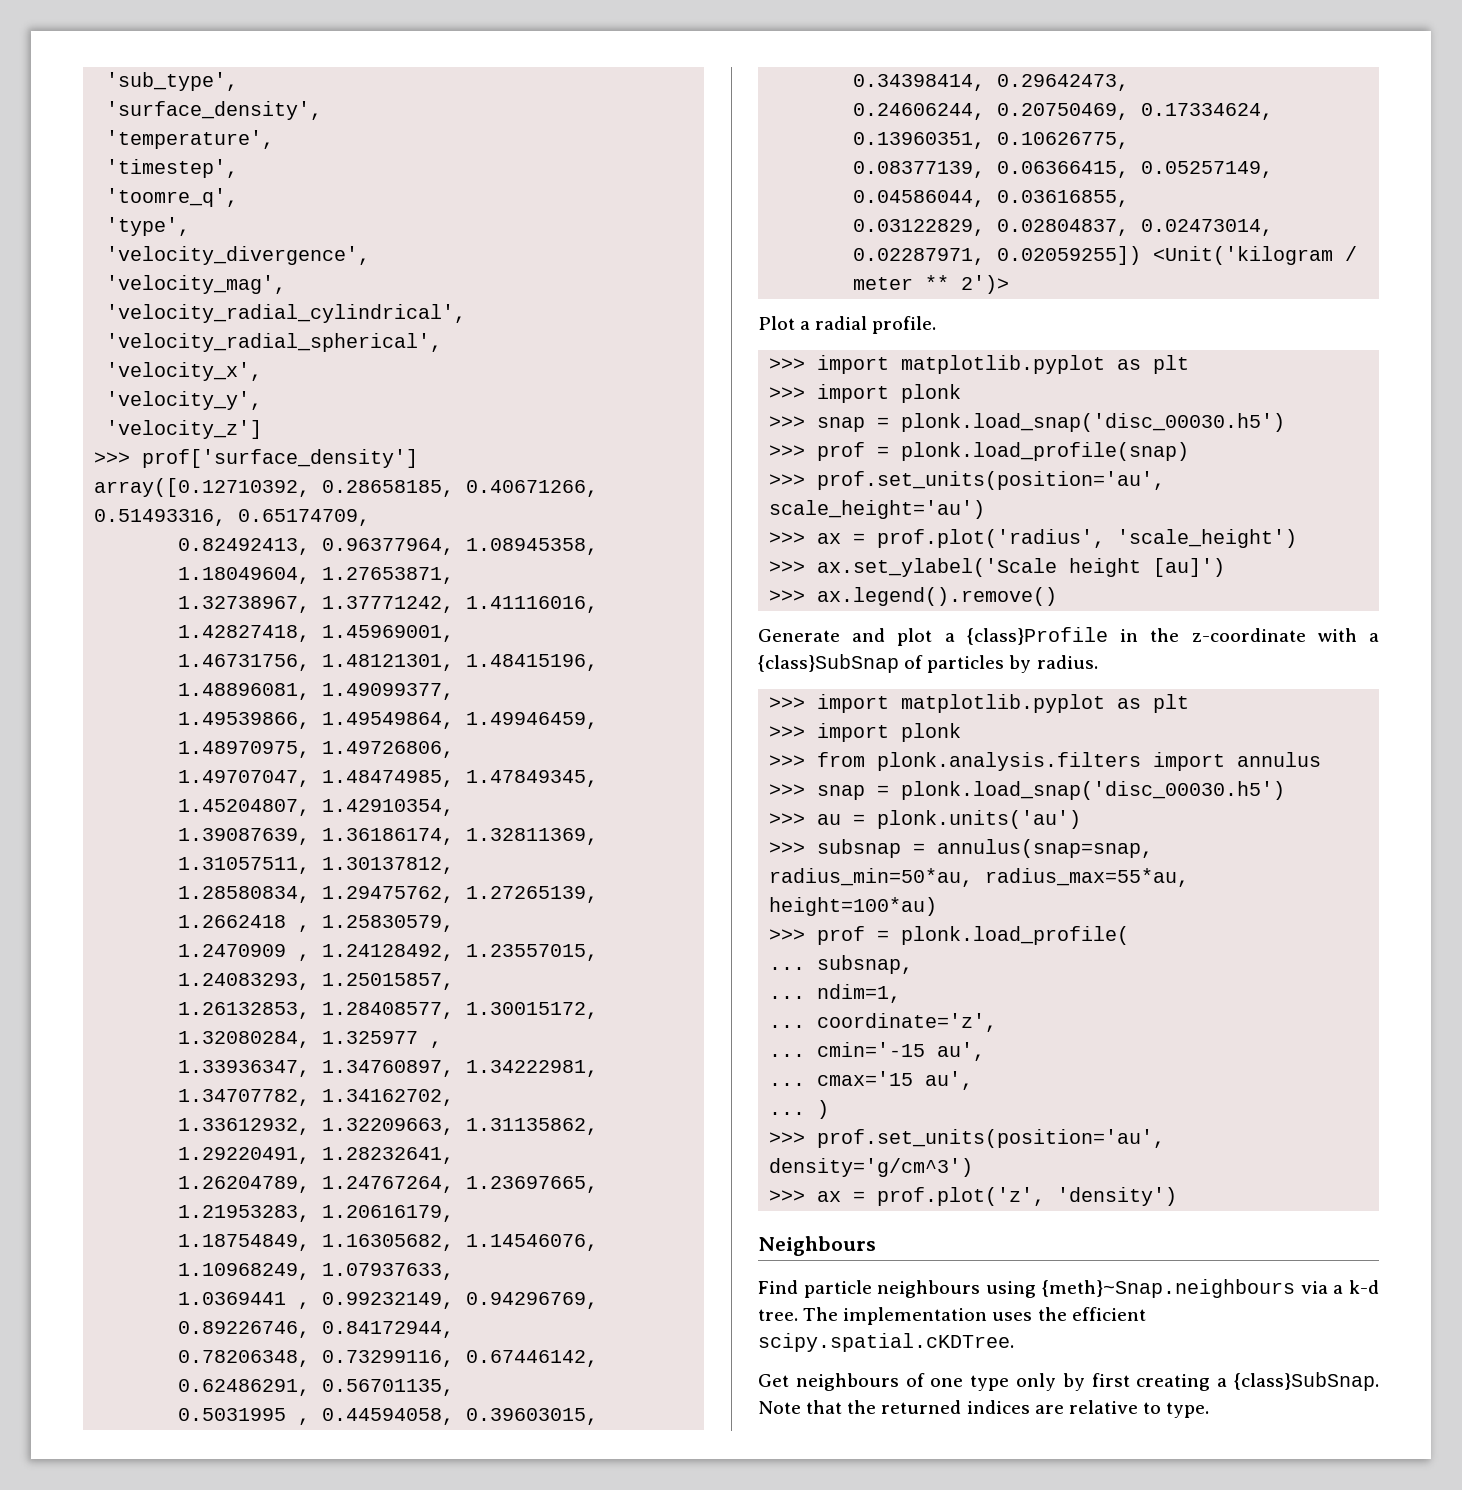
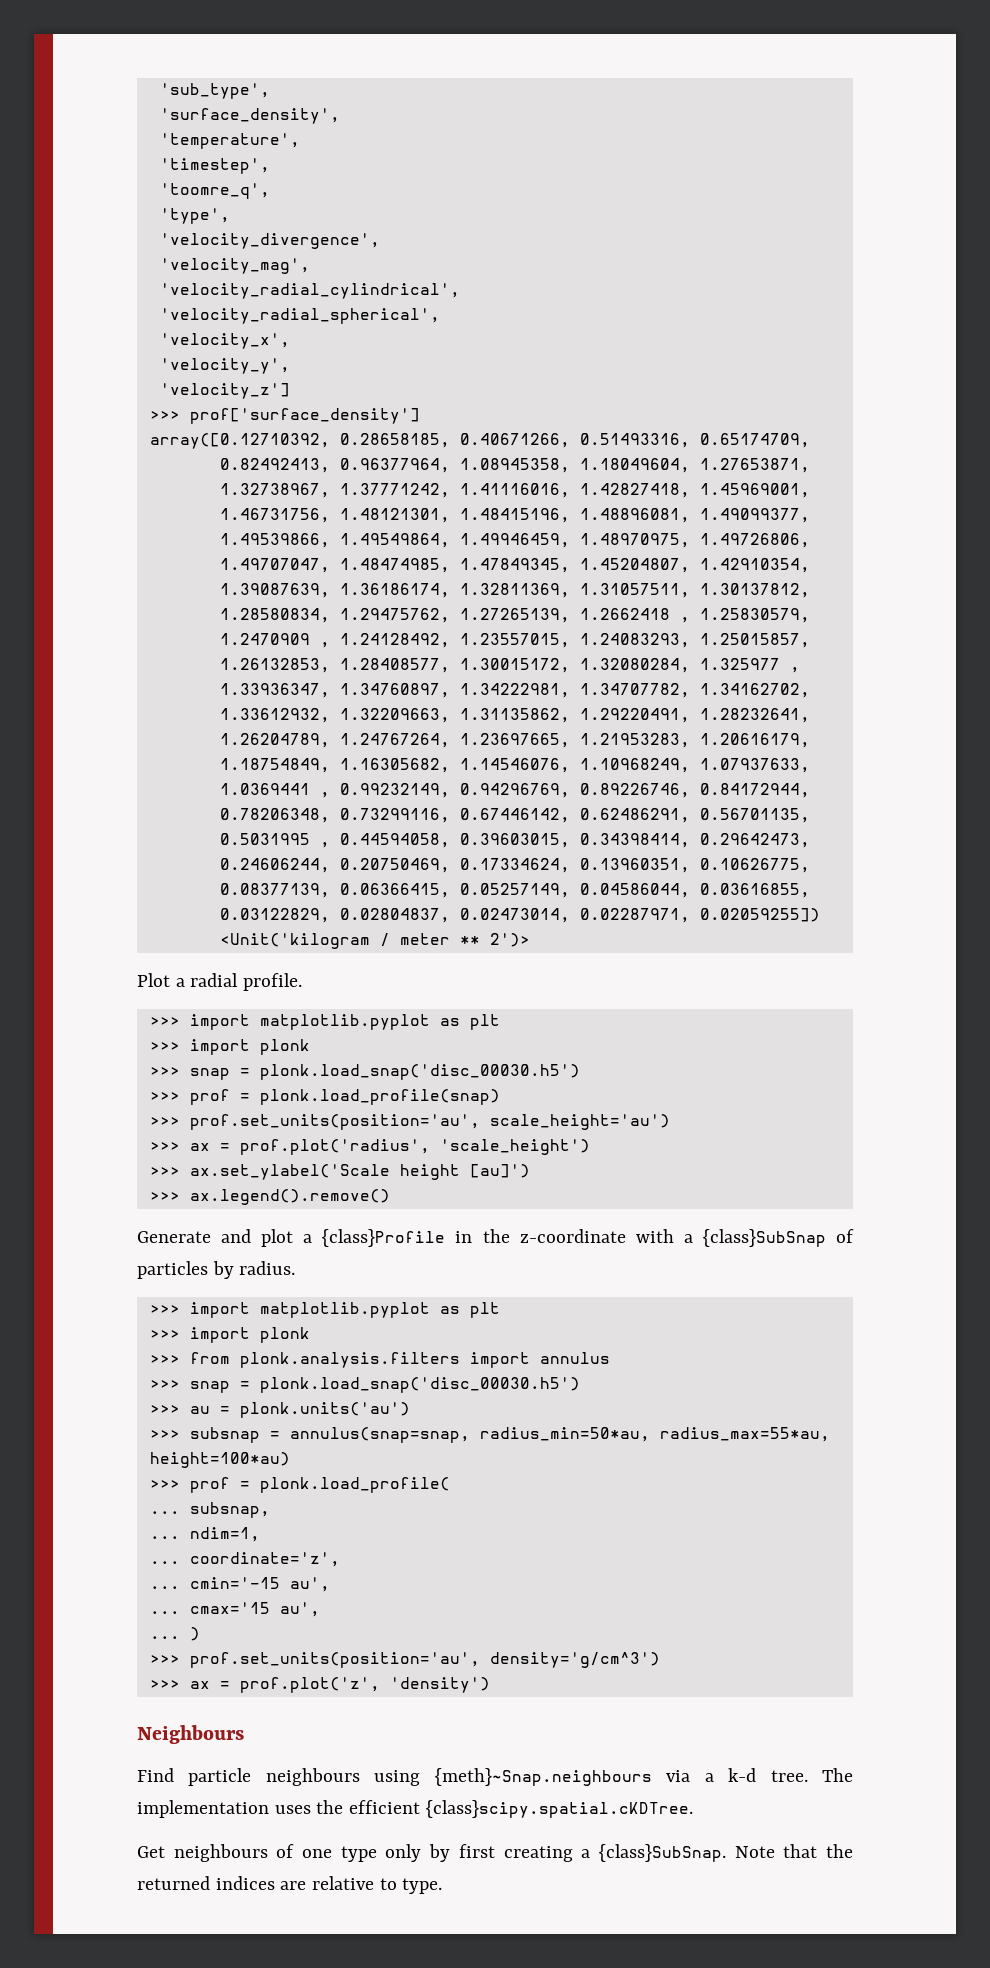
- The implementation uses the efficient scipy.spatial.cKDTree.
+ The implementation uses the efficient {class}scipy.spatial.cKDTree.

